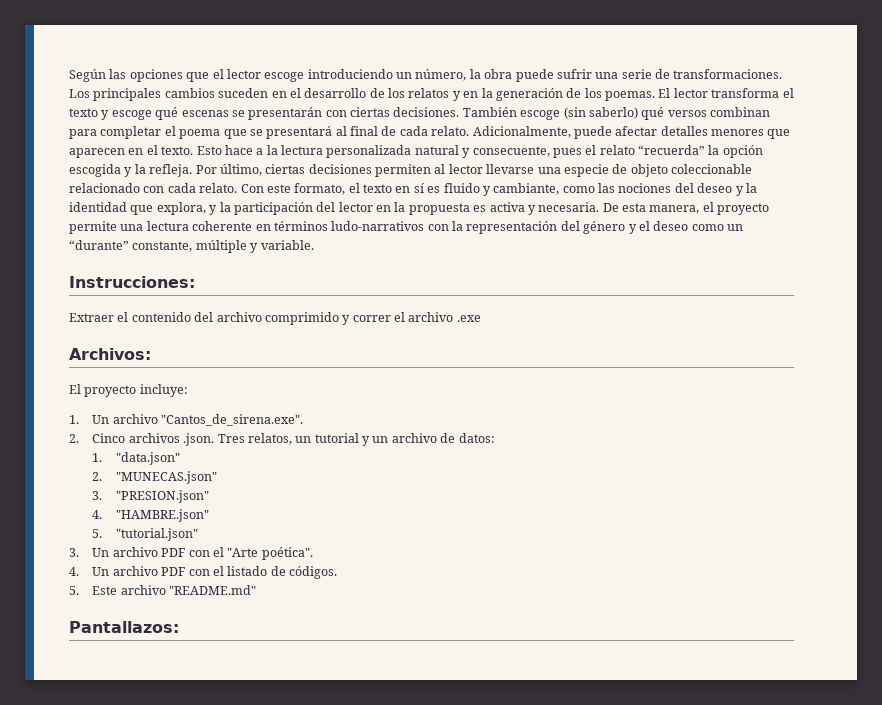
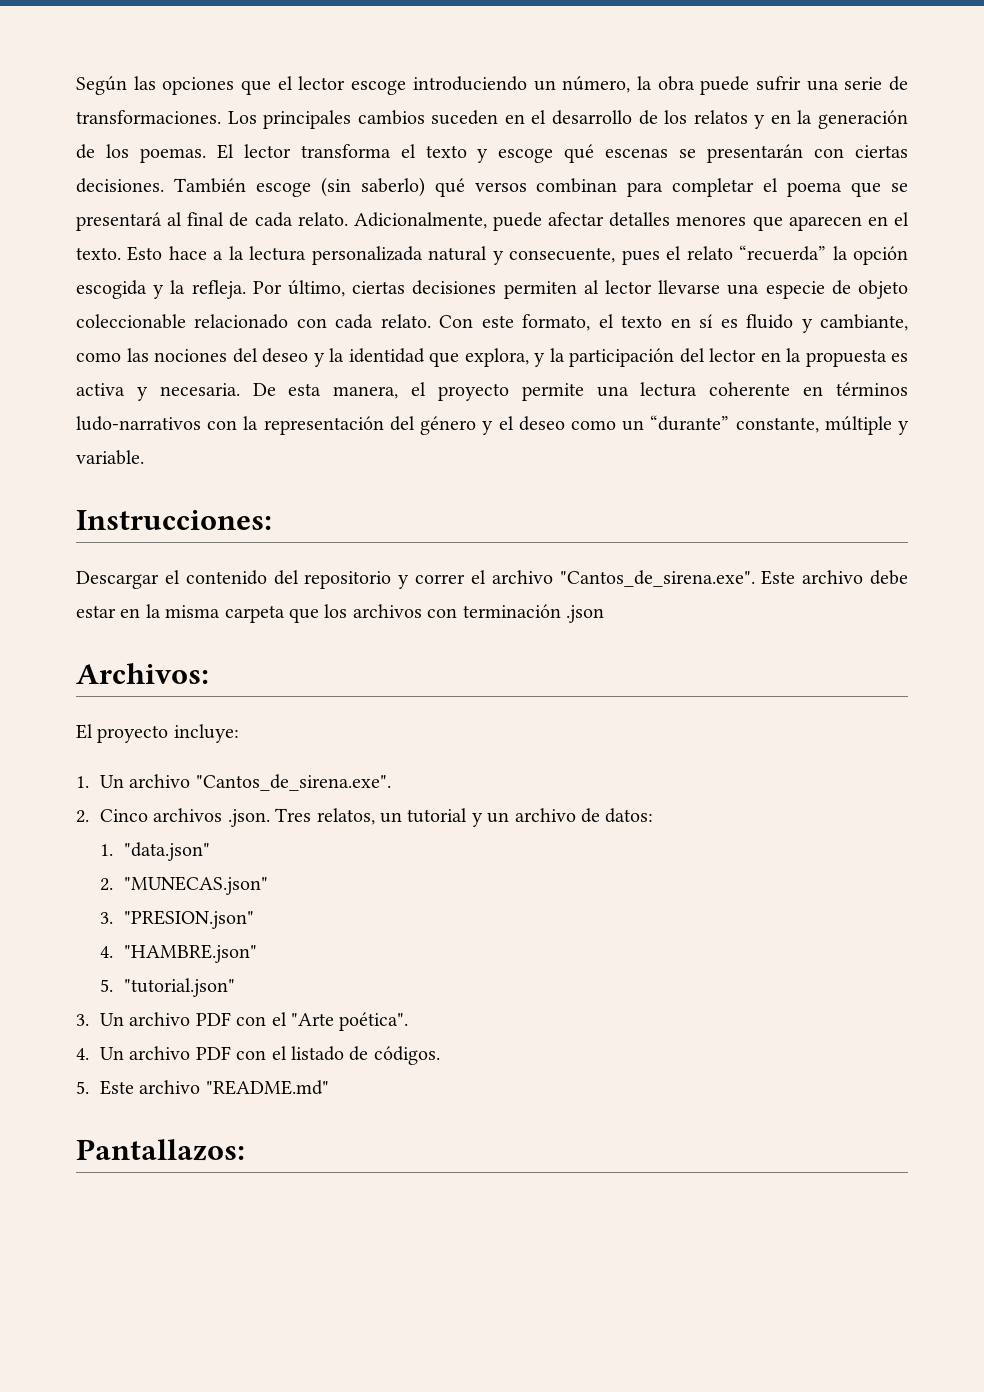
- Extraer el contenido del archivo comprimido y correr el archivo .exe
+ Descargar el contenido del repositorio y correr el archivo "Cantos_de_sirena.exe". Este archivo debe estar en la misma carpeta que los archivos con terminación .json

